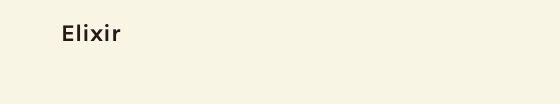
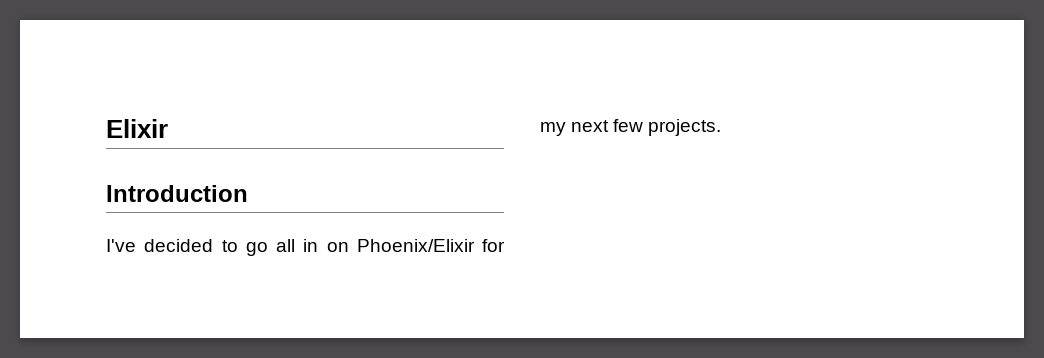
+ Introduction
+ I've decided to go all in on Phoenix/Elixir for my next few projects.

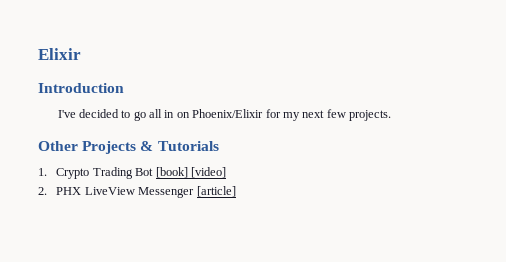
+ Other Projects & Tutorials
+ 1. Crypto Trading Bot [book] [video]
+ 2. PHX LiveView Messenger [article]

